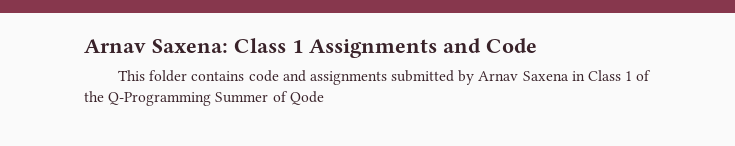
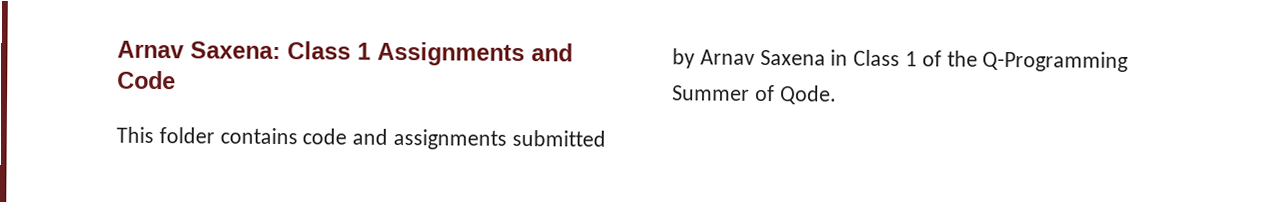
- This folder contains code and assignments submitted by Arnav Saxena in Class 1 of the Q-Programming Summer of Qode
+ This folder contains code and assignments submitted by Arnav Saxena in Class 1 of the Q-Programming Summer of Qode.

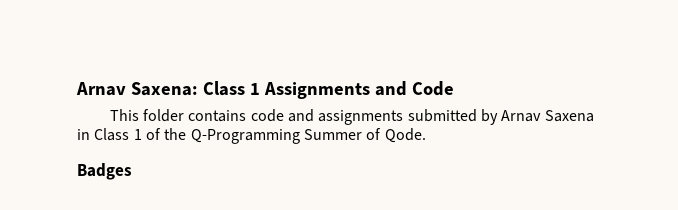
+ Badges

